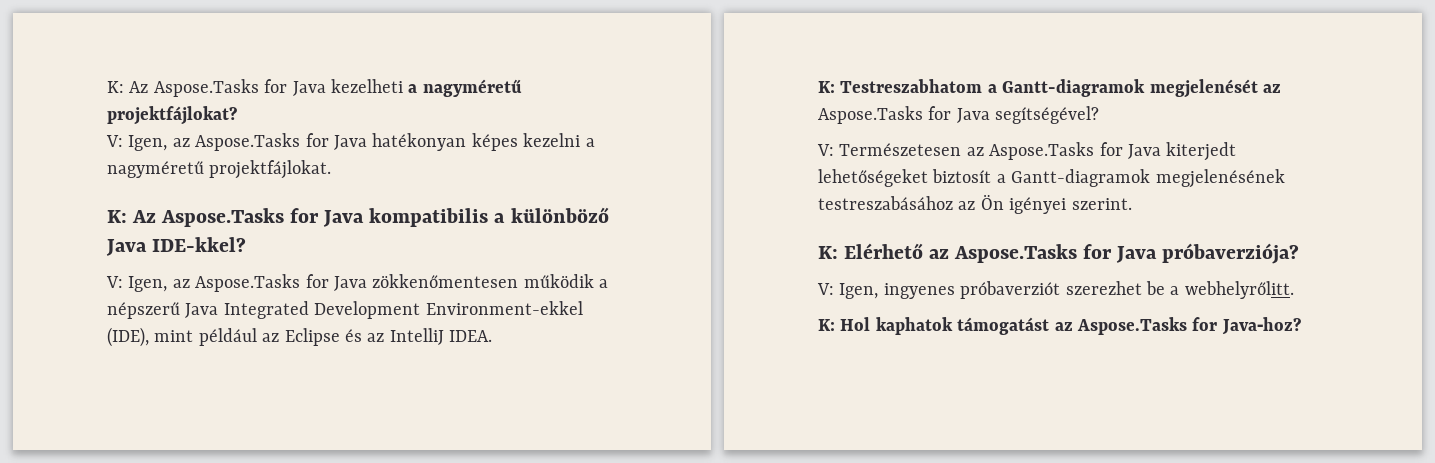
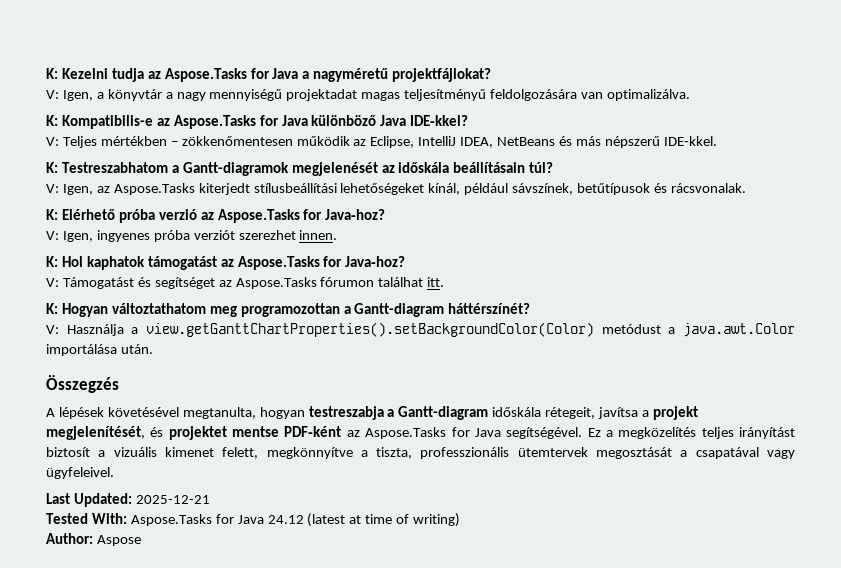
- K: Az Aspose.Tasks for Java kezelheti a nagyméretű projektfájlokat?
+ K: Kezelni tudja az Aspose.Tasks for Java a nagyméretű projektfájlokat?
- V: Igen, az Aspose.Tasks for Java hatékonyan képes kezelni a nagyméretű projektfájlokat.
- K: Az Aspose.Tasks for Java kompatibilis a különböző Java IDE-kkel?
- V: Igen, az Aspose.Tasks for Java zökkenőmentesen működik a népszerű Java Integrated Development Environment-ekkel (IDE), mint például az Eclipse és az IntelliJ IDEA.
+ V: Igen, a könyvtár a nagy mennyiségű projektadat magas teljesítményű feldolgozására van optimalizálva.
+ K: Kompatibilis-e az Aspose.Tasks for Java különböző Java IDE‑kkel?
+ V: Teljes mértékben – zökkenőmentesen működik az Eclipse, IntelliJ IDEA, NetBeans és más népszerű IDE‑kkel.
- K: Testreszabhatom a Gantt-diagramok megjelenését az Aspose.Tasks for Java segítségével?
- V: Természetesen az Aspose.Tasks for Java kiterjedt lehetőségeket biztosít a Gantt-diagramok megjelenésének testreszabásához az Ön igényei szerint.
- K: Elérhető az Aspose.Tasks for Java próbaverziója?
- V: Igen, ingyenes próbaverziót szerezhet be a webhelyrőlitt.
+ K: Testreszabhatom a Gantt-diagramok megjelenését az időskála beállításain túl?
+ V: Igen, az Aspose.Tasks kiterjedt stílusbeállítási lehetőségeket kínál, például sávszínek, betűtípusok és rácsvonalak.
+ K: Elérhető próba verzió az Aspose.Tasks for Java‑hoz?
+ V: Igen, ingyenes próba verziót szerezhet innen.
+ V: Támogatást és segítséget az Aspose.Tasks fórumon találhat itt.
+ K: Hogyan változtathatom meg programozottan a Gantt-diagram háttérszínét?
+ V: Használja a view.getGanttChartProperties().setBackgroundColor(Color) metódust a java.awt.Color importálása után.
+ Összegzés
+ A lépések követésével megtanulta, hogyan testreszabja a Gantt-diagram időskála rétegeit, javítsa a projekt megjelenítését, és projektet mentse PDF‑ként az Aspose.Tasks for Java segítségével. Ez a megközelítés teljes irányítást biztosít a vizuális kimenet felett, megkönnyítve a tiszta, professzionális ütemtervek megosztását a csapatával vagy ügyfeleivel.
+ Last Updated: 2025-12-21
+ Tested With: Aspose.Tasks for Java 24.12 (latest at time of writing)
+ Author: Aspose

